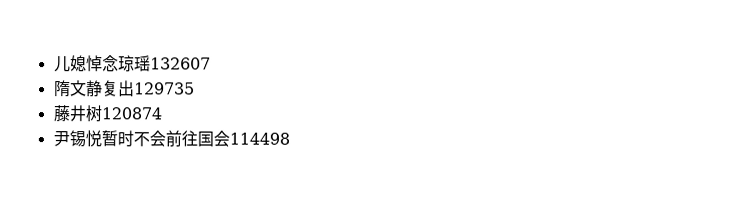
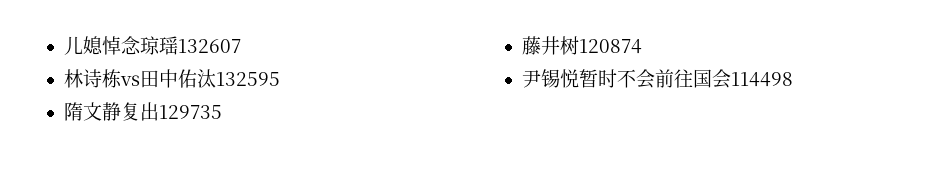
+ 林诗栋vs田中佑汰132595

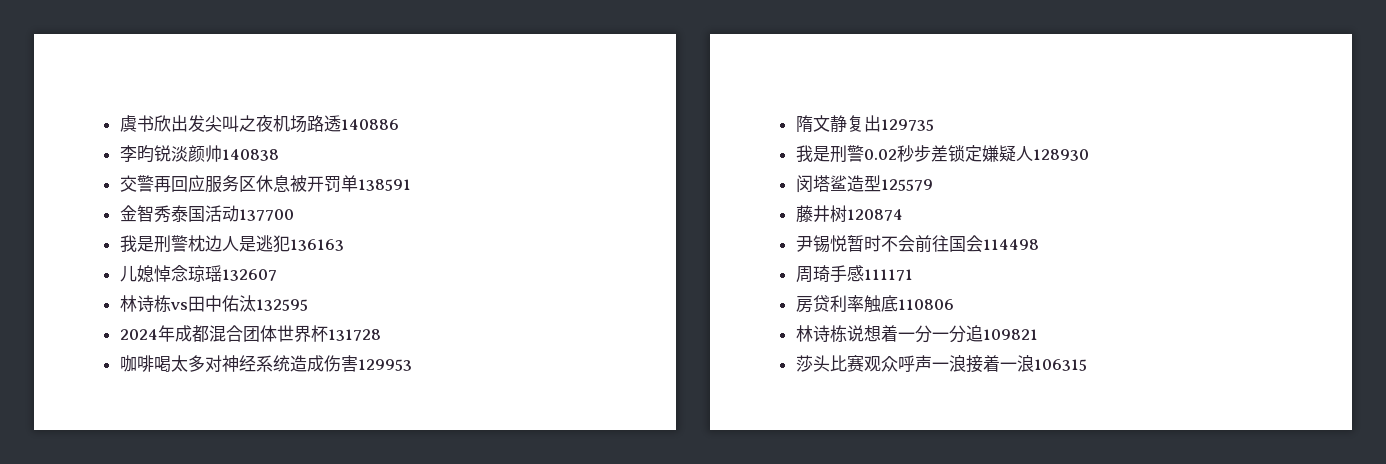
+ 虞书欣出发尖叫之夜机场路透140886
+ 李昀锐淡颜帅140838
+ 交警再回应服务区休息被开罚单138591
+ 金智秀泰国活动137700
+ 我是刑警枕边人是逃犯136163
+ 2024年成都混合团体世界杯131728
+ 咖啡喝太多对神经系统造成伤害129953
  隋文静复出129735
+ 我是刑警0.02秒步差锁定嫌疑人128930
+ 闵塔鲨造型125579
+ 周琦手感111171
+ 房贷利率触底110806
+ 林诗栋说想着一分一分追109821
+ 莎头比赛观众呼声一浪接着一浪106315

